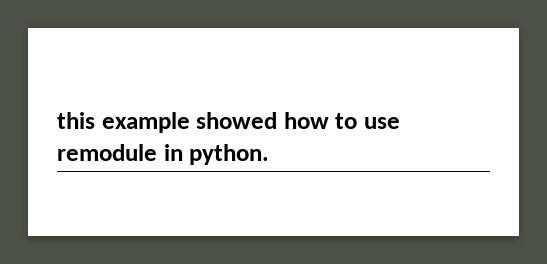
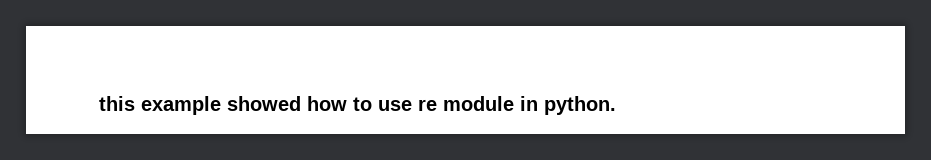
- this example showed how to use remodule in python.
+ this example showed how to use re module in python.

